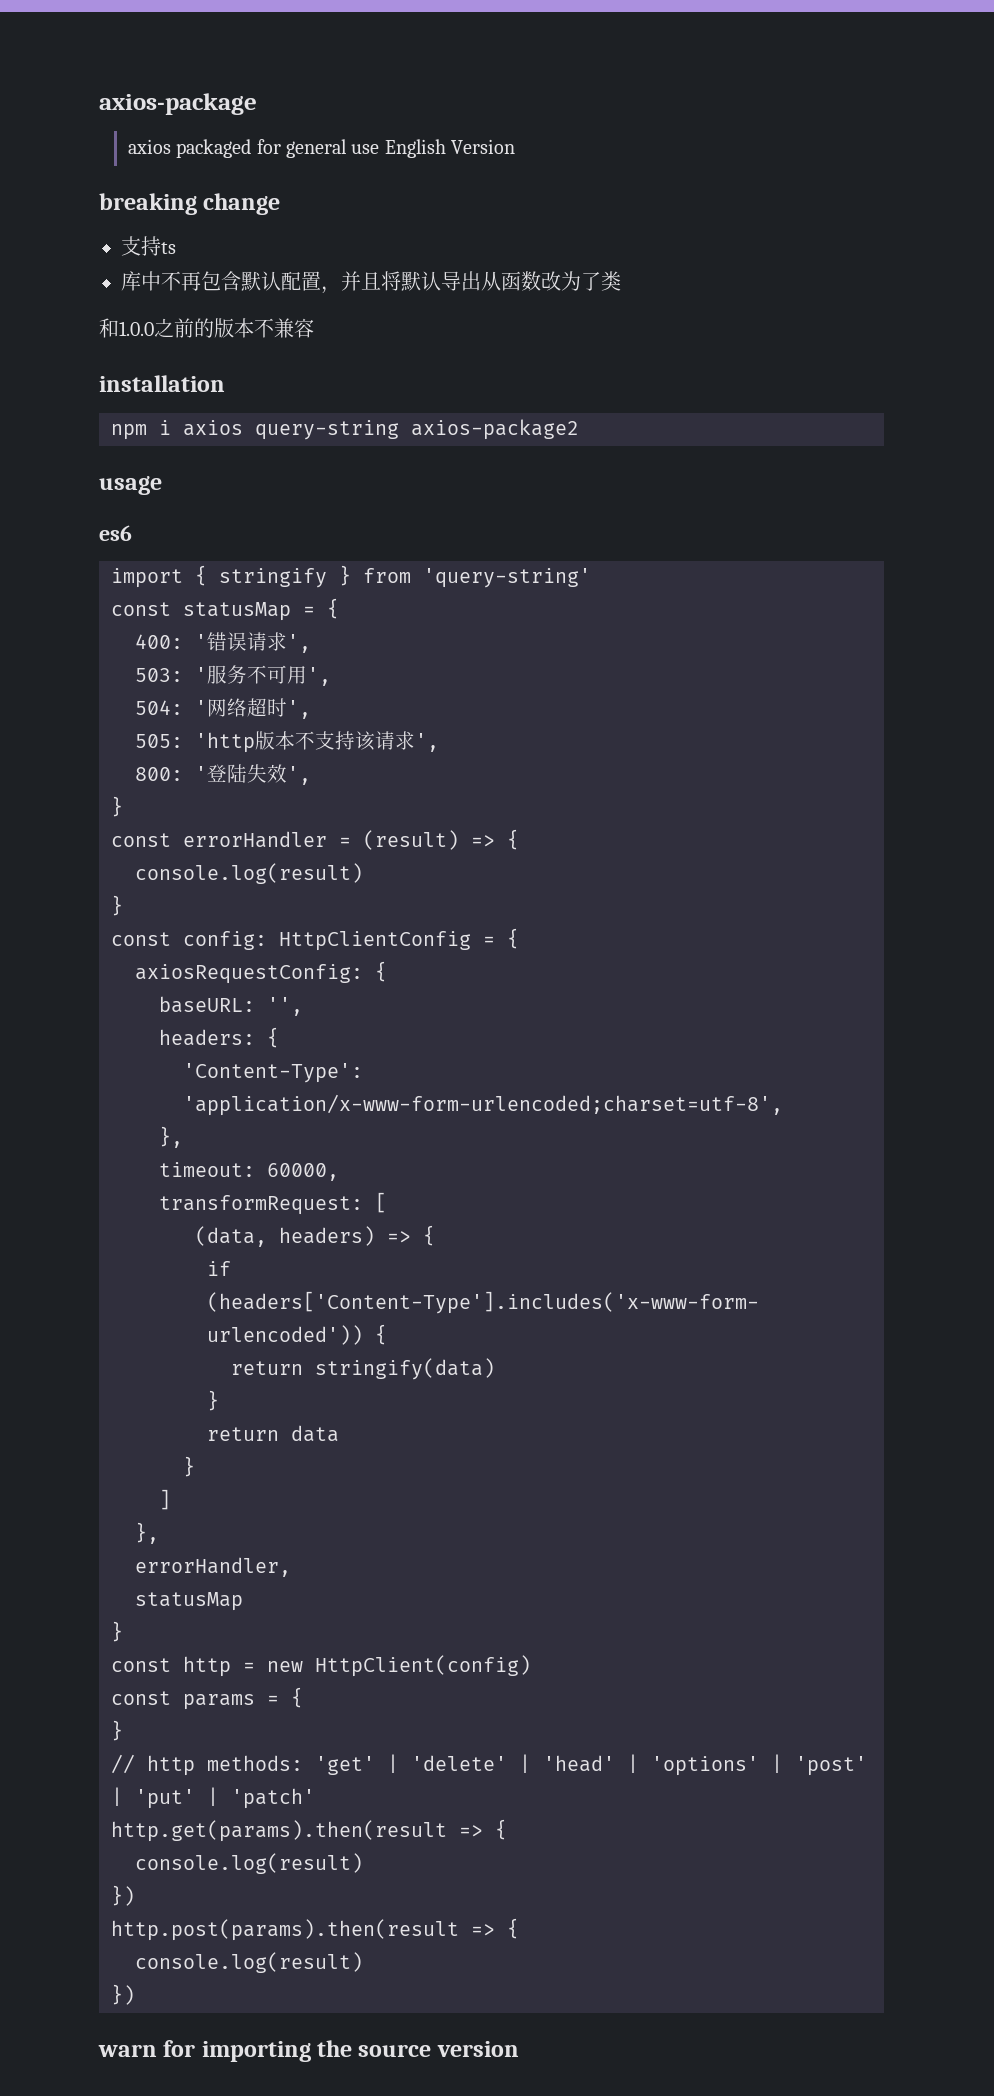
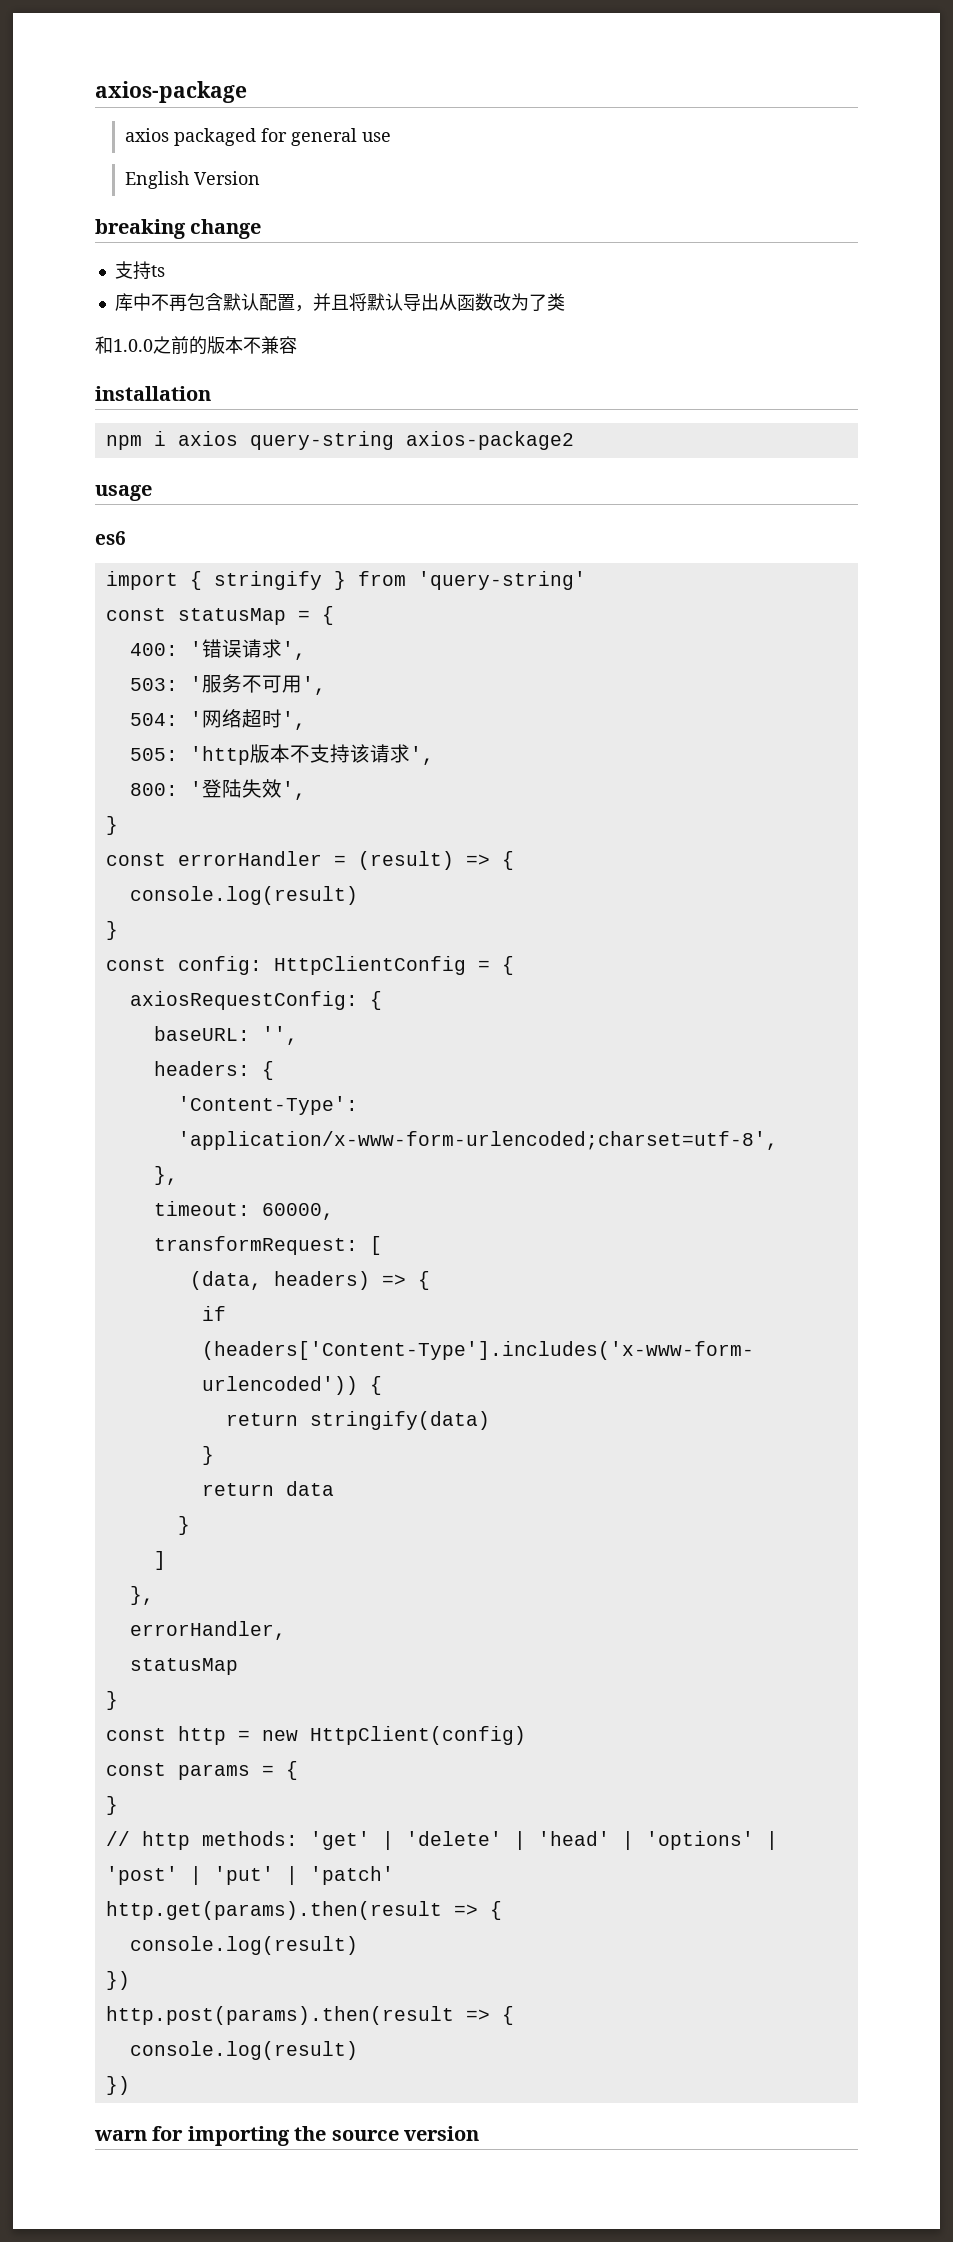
- axios packaged for general use English Version
+ axios packaged for general use
+ English Version

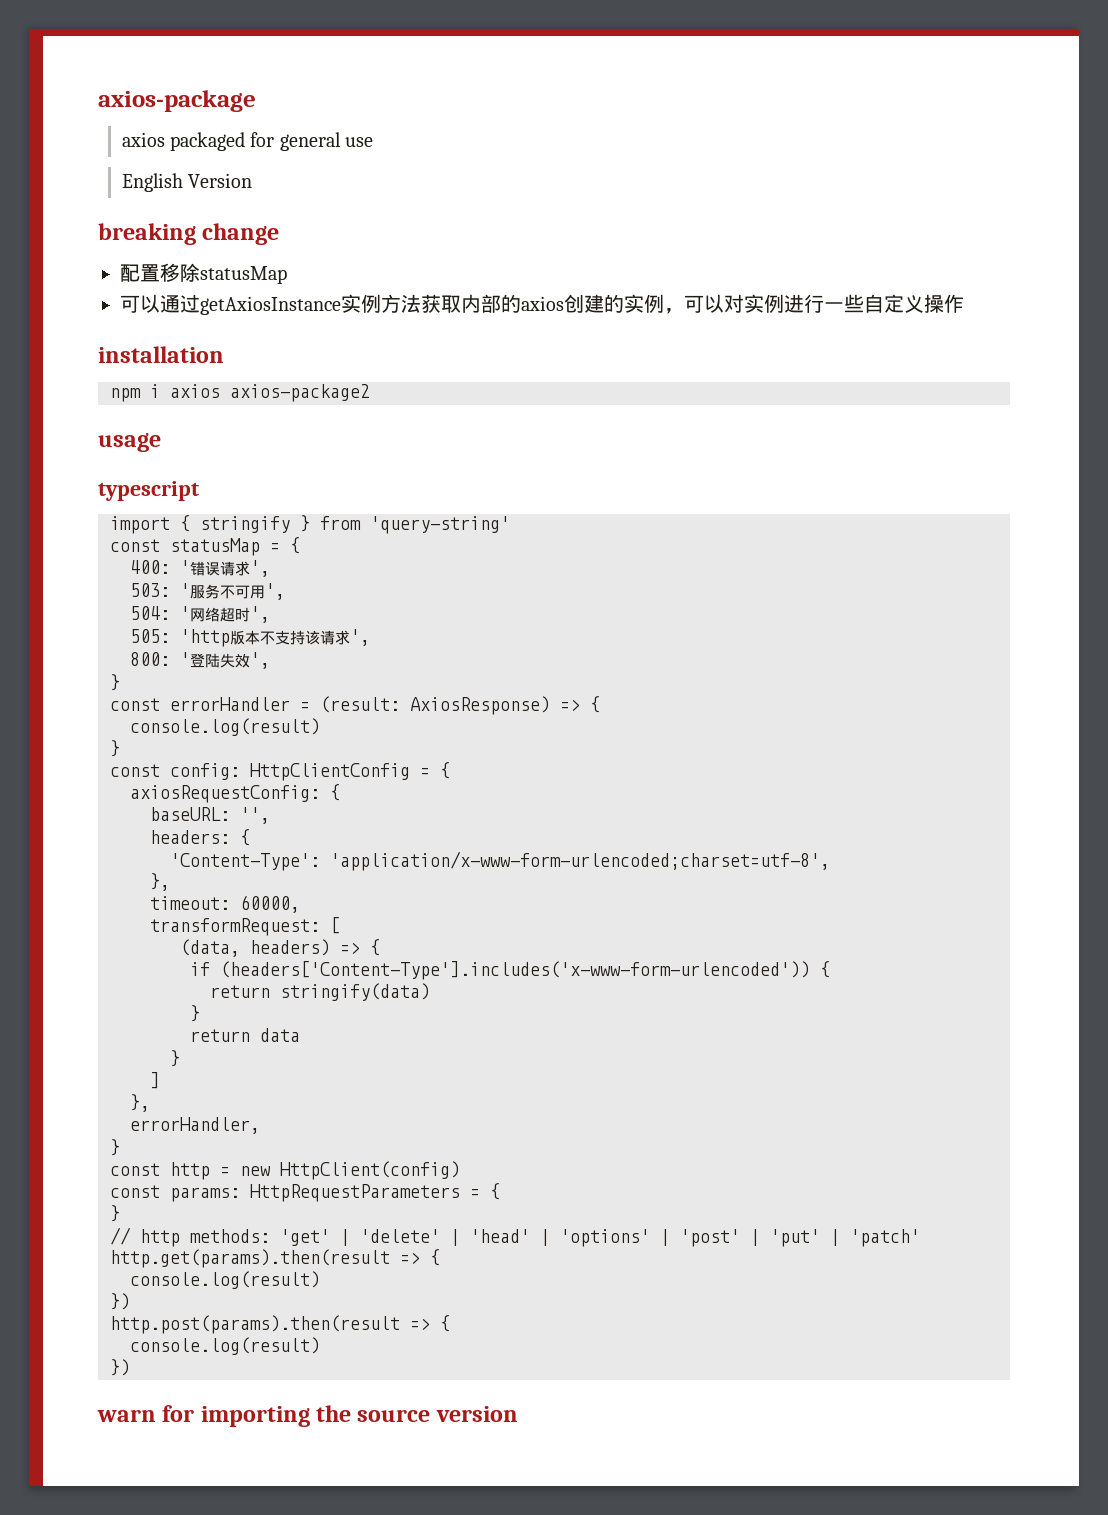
- 支持ts
- 库中不再包含默认配置，并且将默认导出从函数改为了类
- 和1.0.0之前的版本不兼容
+ 配置移除statusMap
+ 可以通过getAxiosInstance实例方法获取内部的axios创建的实例，可以对实例进行一些自定义操作
- npm i axios query-string axios-package2
+ npm i axios axios-package2
- es6
+ typescript
- const errorHandler = (result) => {
+ const errorHandler = (result: AxiosResponse) => {
  errorHandler,
- statusMap
- const params = {
+ const params: HttpRequestParameters = {

